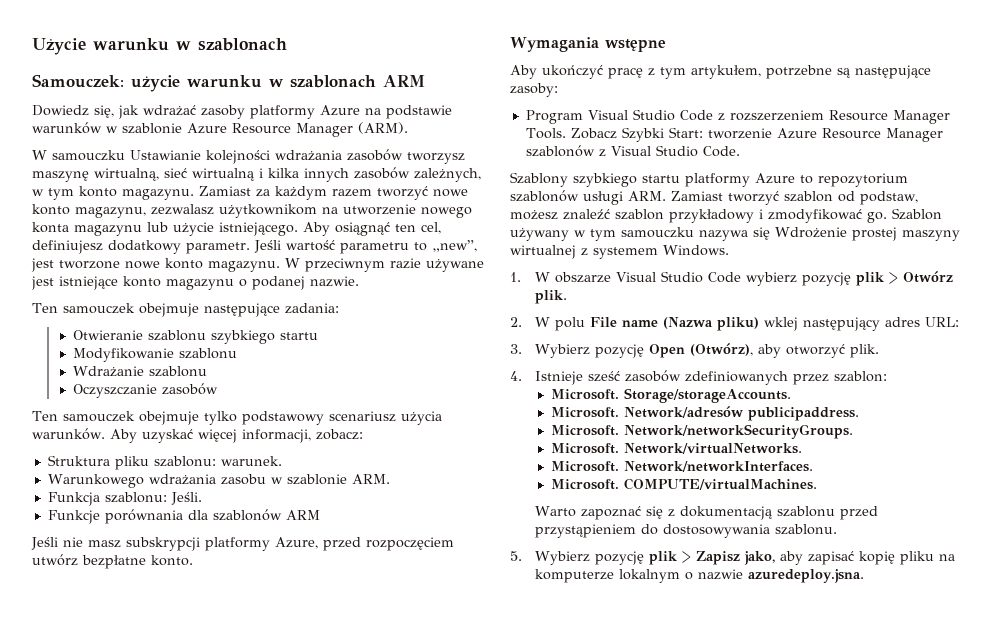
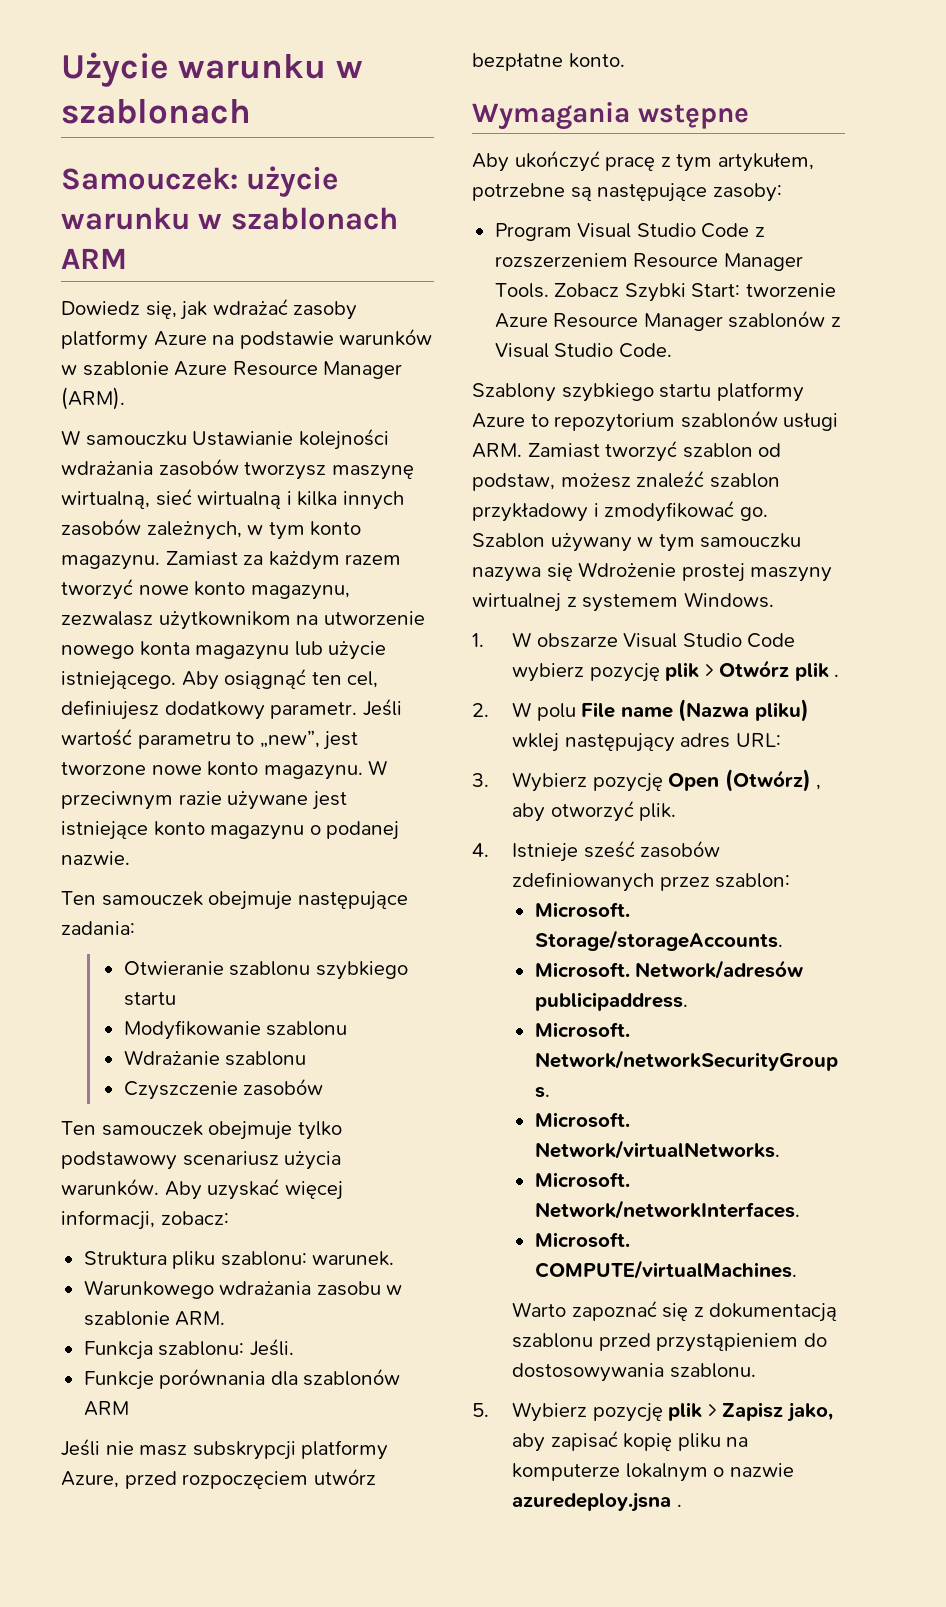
- Oczyszczanie zasobów
+ Czyszczenie zasobów
- 1. W obszarze Visual Studio Code wybierz pozycję plik > Otwórz plik.
+ 1. W obszarze Visual Studio Code wybierz pozycję plik > Otwórz plik .
- 3. Wybierz pozycję Open (Otwórz), aby otworzyć plik.
+ 3. Wybierz pozycję Open (Otwórz) , aby otworzyć plik.
- 5. Wybierz pozycję plik > Zapisz jako, aby zapisać kopię pliku na komputerze lokalnym o nazwie azuredeploy.jsna.
+ 5. Wybierz pozycję plik > Zapisz jako, aby zapisać kopię pliku na komputerze lokalnym o nazwie azuredeploy.jsna .

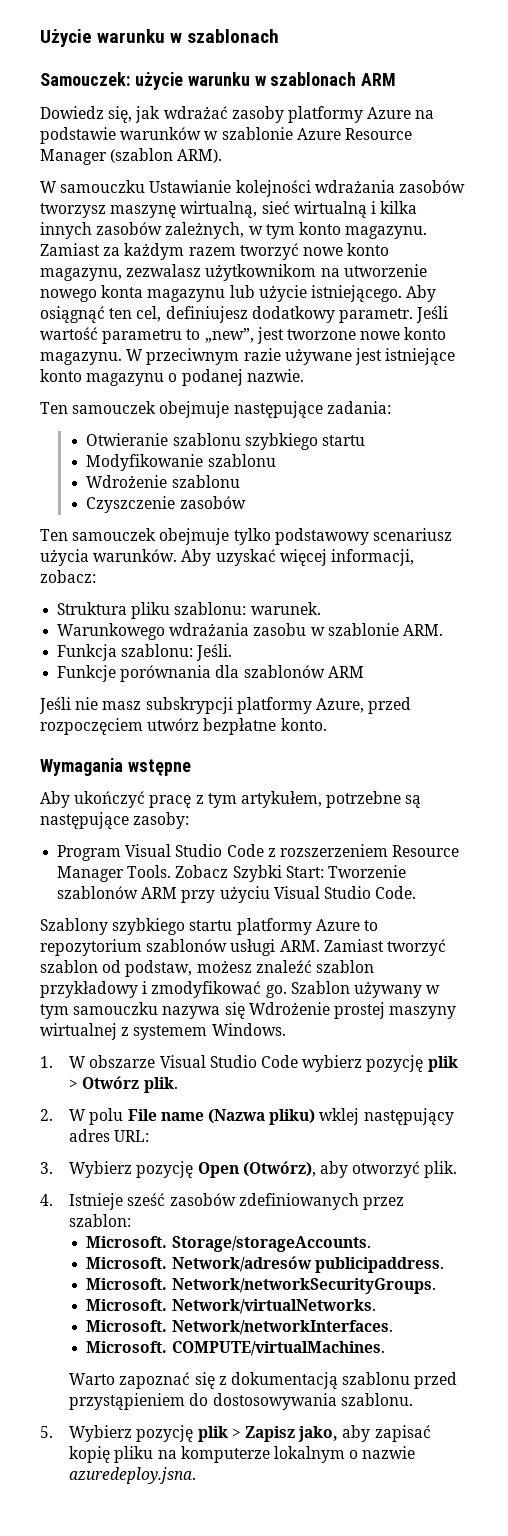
- Dowiedz się, jak wdrażać zasoby platformy Azure na podstawie warunków w szablonie Azure Resource Manager (ARM).
+ Dowiedz się, jak wdrażać zasoby platformy Azure na podstawie warunków w szablonie Azure Resource Manager (szablon ARM).
- Wdrażanie szablonu
+ Wdrożenie szablonu
- Zobacz Szybki Start: tworzenie Azure Resource Manager szablonów z Visual Studio Code.
+ Zobacz Szybki Start: Tworzenie szablonów ARM przy użyciu Visual Studio Code.
- 1. W obszarze Visual Studio Code wybierz pozycję plik > Otwórz plik .
+ 1. W obszarze Visual Studio Code wybierz pozycję plik > Otwórz plik.
- 3. Wybierz pozycję Open (Otwórz) , aby otworzyć plik.
+ 3. Wybierz pozycję Open (Otwórz), aby otworzyć plik.
- 5. Wybierz pozycję plik > Zapisz jako, aby zapisać kopię pliku na komputerze lokalnym o nazwie azuredeploy.jsna .
+ 5. Wybierz pozycję plik > Zapisz jako, aby zapisać kopię pliku na komputerze lokalnym o nazwie azuredeploy.jsna.

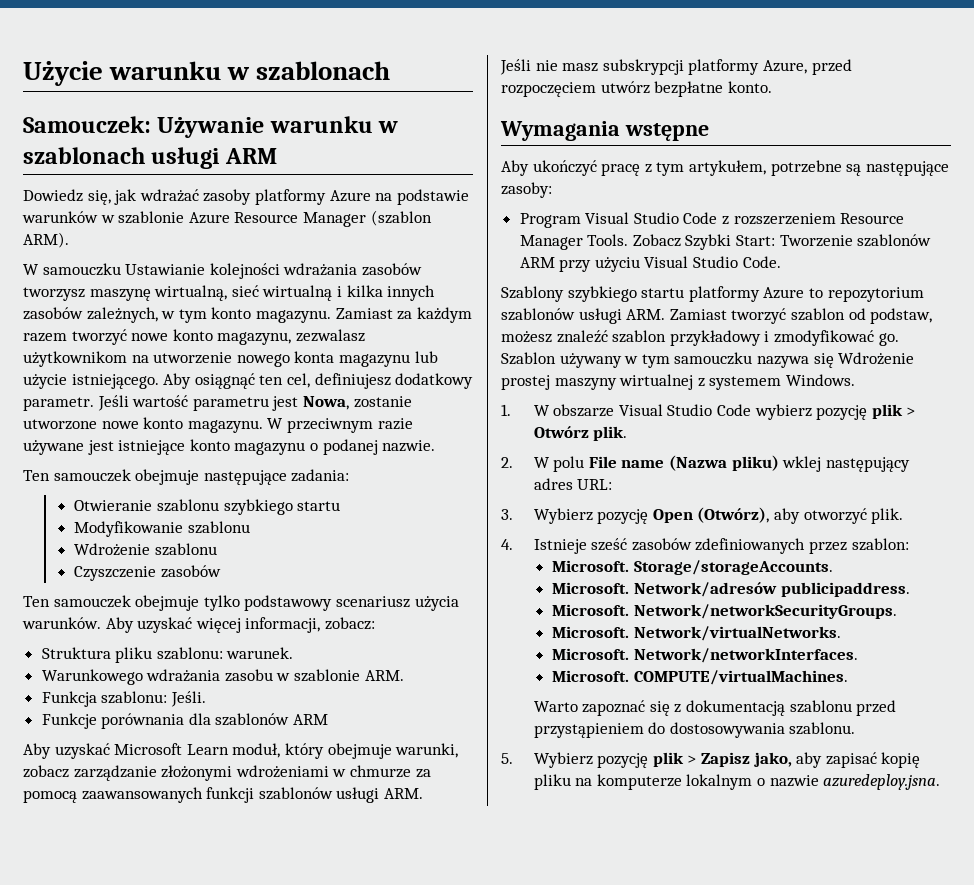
- Samouczek: użycie warunku w szablonach ARM
+ Samouczek: Używanie warunku w szablonach usługi ARM
- Jeśli wartość parametru to „new”, jest tworzone nowe konto magazynu.
+ Jeśli wartość parametru jest Nowa, zostanie utworzone nowe konto magazynu.
+ Aby uzyskać Microsoft Learn moduł, który obejmuje warunki, zobacz zarządzanie złożonymi wdrożeniami w chmurze za pomocą zaawansowanych funkcji szablonów usługi ARM.

